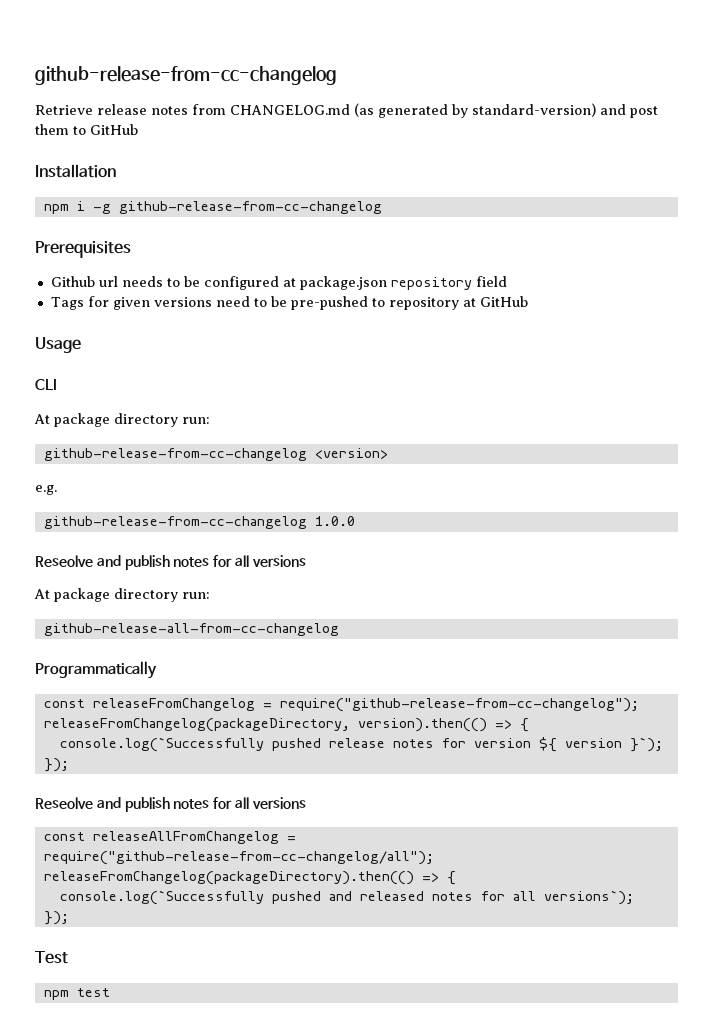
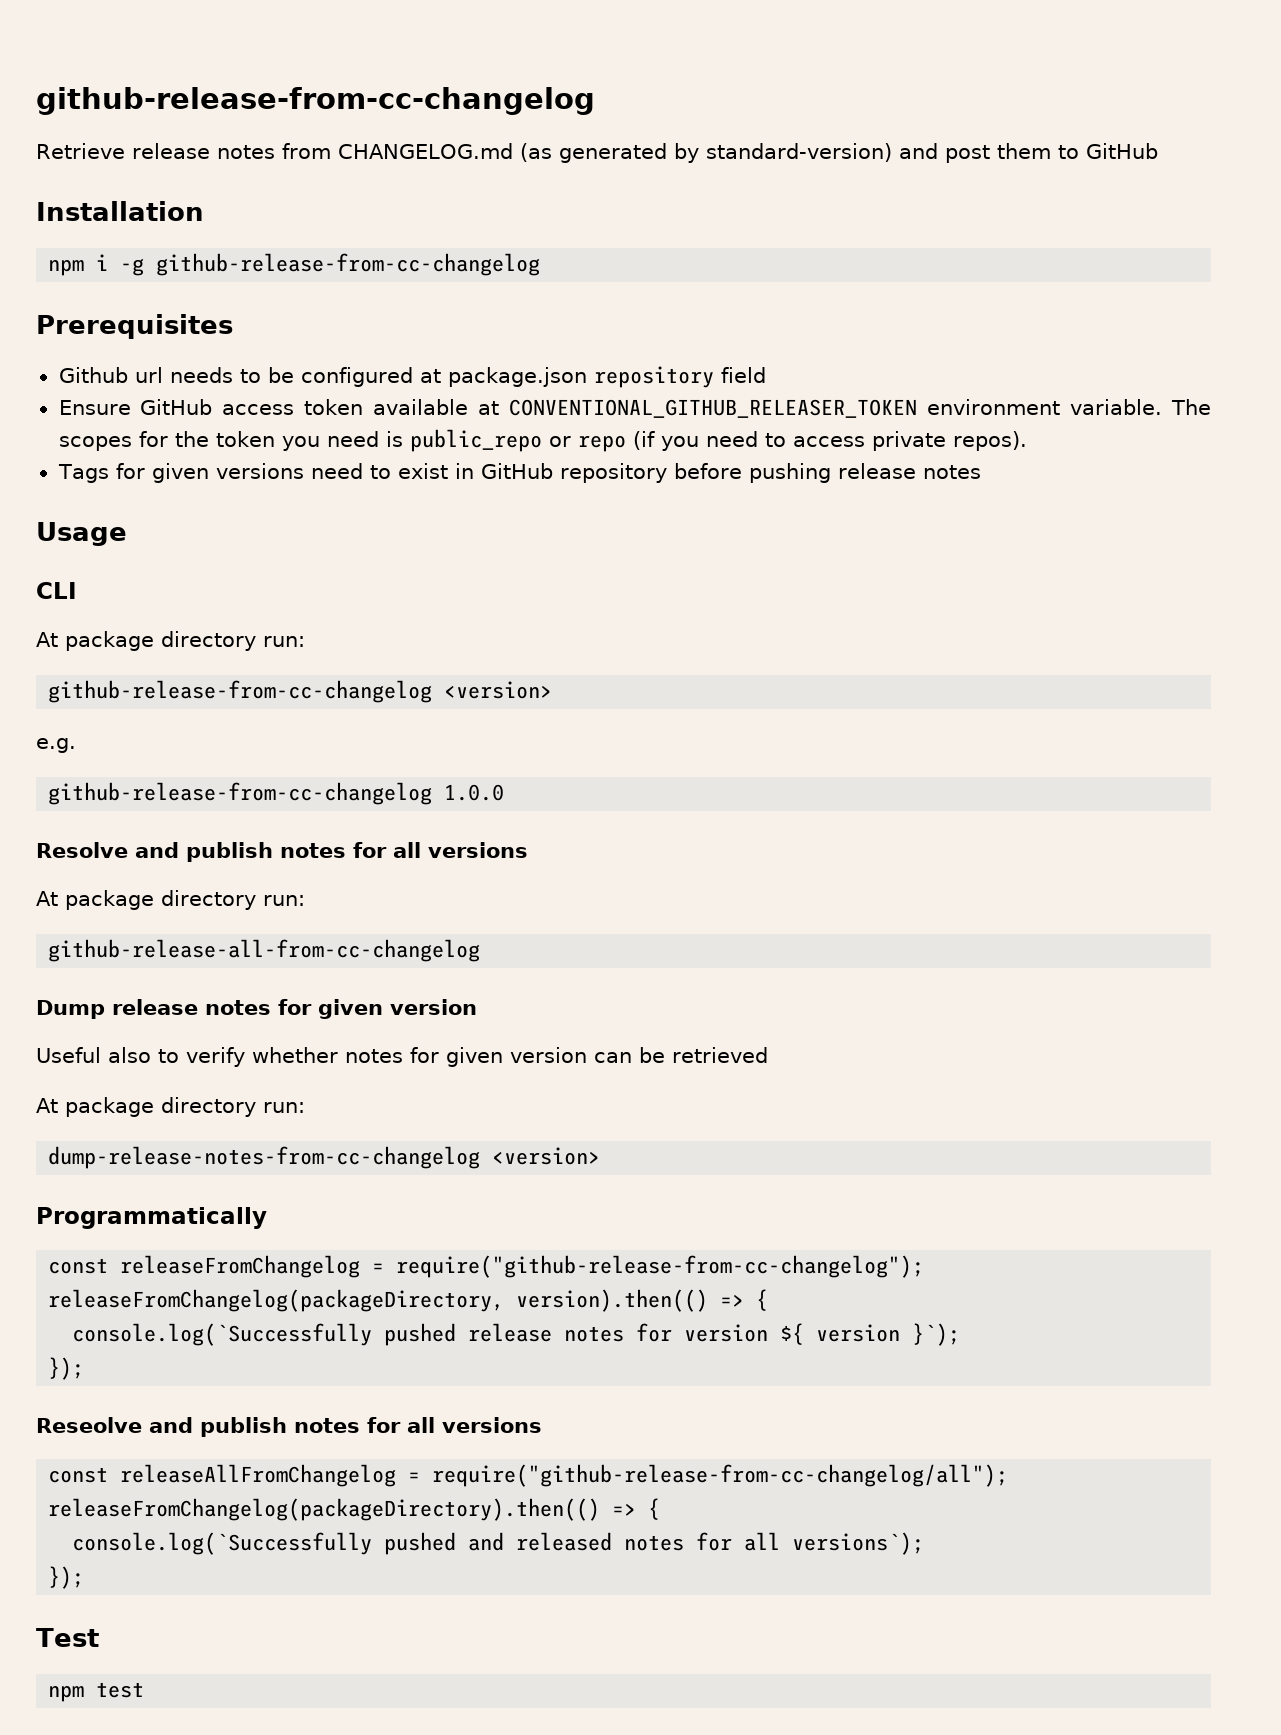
+ Ensure GitHub access token available at CONVENTIONAL_GITHUB_RELEASER_TOKEN environment variable. The scopes for the token you need is public_repo or repo (if you need to access private repos).
- Tags for given versions need to be pre-pushed to repository at GitHub
+ Tags for given versions need to exist in GitHub repository before pushing release notes
  github-release-from-cc-changelog 1.0.0
- Reseolve and publish notes for all versions
+ Resolve and publish notes for all versions
+ Dump release notes for given version
+ Useful also to verify whether notes for given version can be retrieved
+ At package directory run:
+ dump-release-notes-from-cc-changelog <version>

